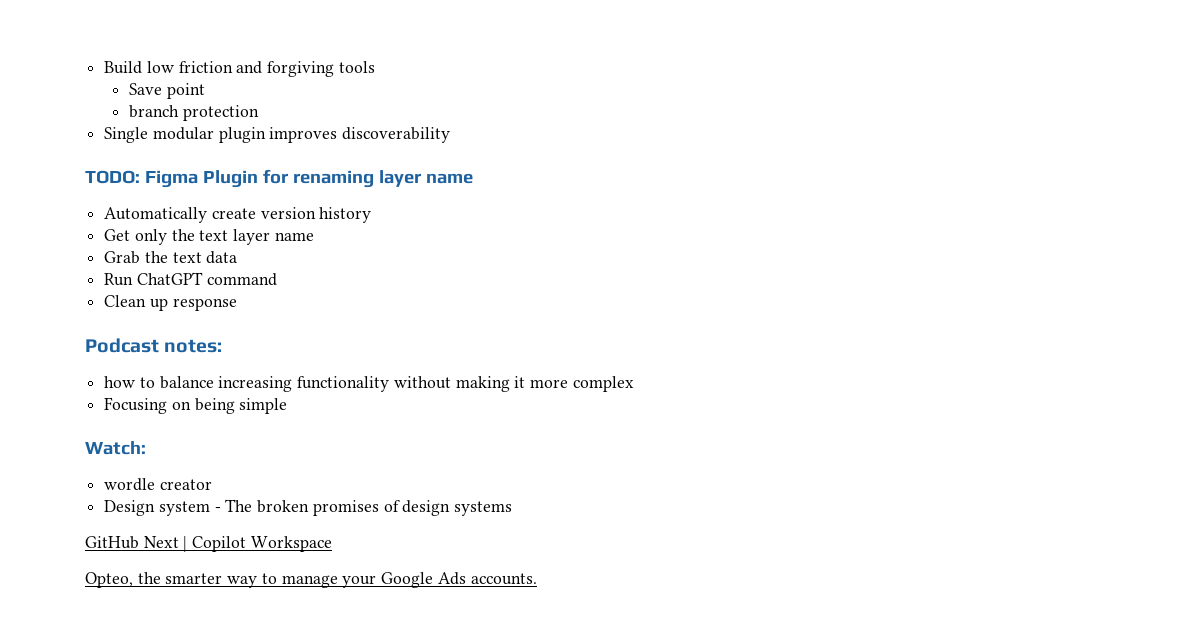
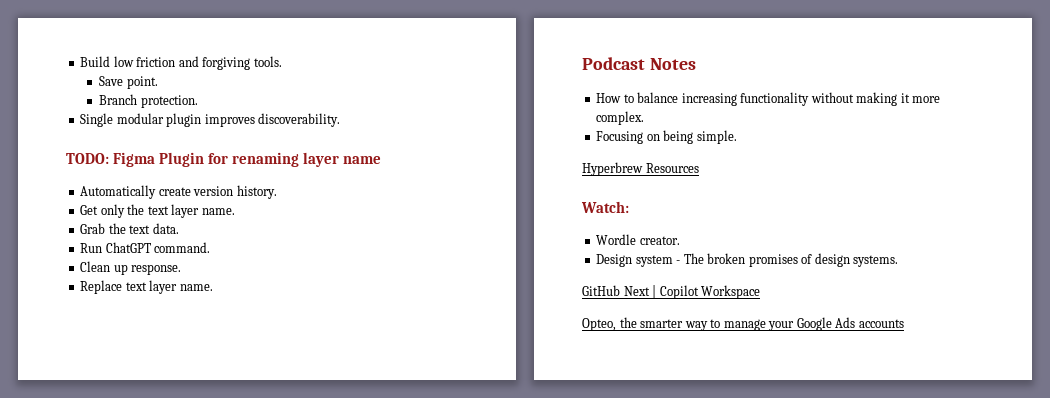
- Build low friction and forgiving tools
+ Build low friction and forgiving tools.
- Save point
- branch protection
+ Save point.
+ Branch protection.
- Single modular plugin improves discoverability
+ Single modular plugin improves discoverability.
- Automatically create version history
+ Automatically create version history.
- Get only the text layer name
+ Get only the text layer name.
- Grab the text data
+ Grab the text data.
- Run ChatGPT command
+ Run ChatGPT command.
- Clean up response
+ Clean up response.
+ Replace text layer name.
- Podcast notes:
- how to balance increasing functionality without making it more complex
+ Podcast Notes
+ How to balance increasing functionality without making it more complex.
- Focusing on being simple
+ Focusing on being simple.
+ Hyperbrew Resources
- wordle creator
+ Wordle creator.
- Design system - The broken promises of design systems
+ Design system - The broken promises of design systems.
- Opteo, the smarter way to manage your Google Ads accounts.
+ Opteo, the smarter way to manage your Google Ads accounts

